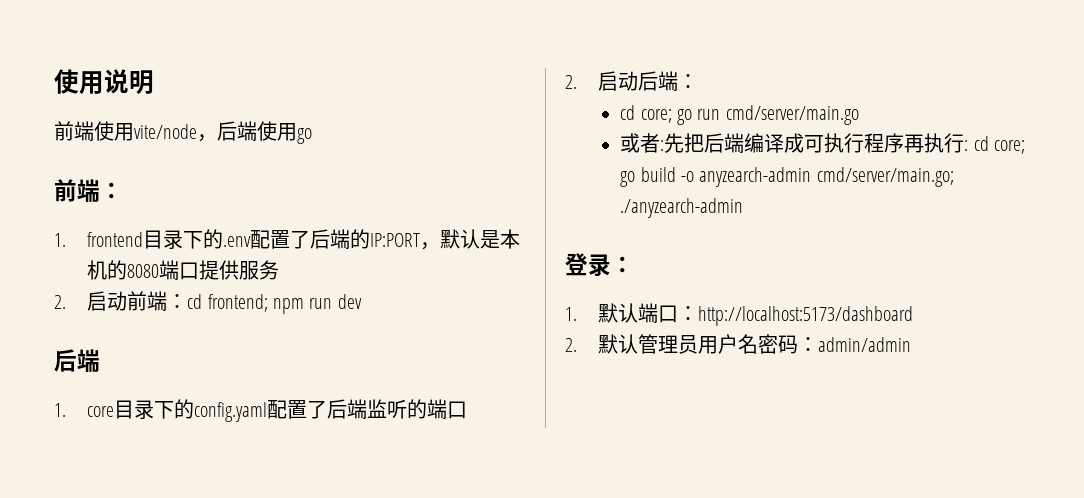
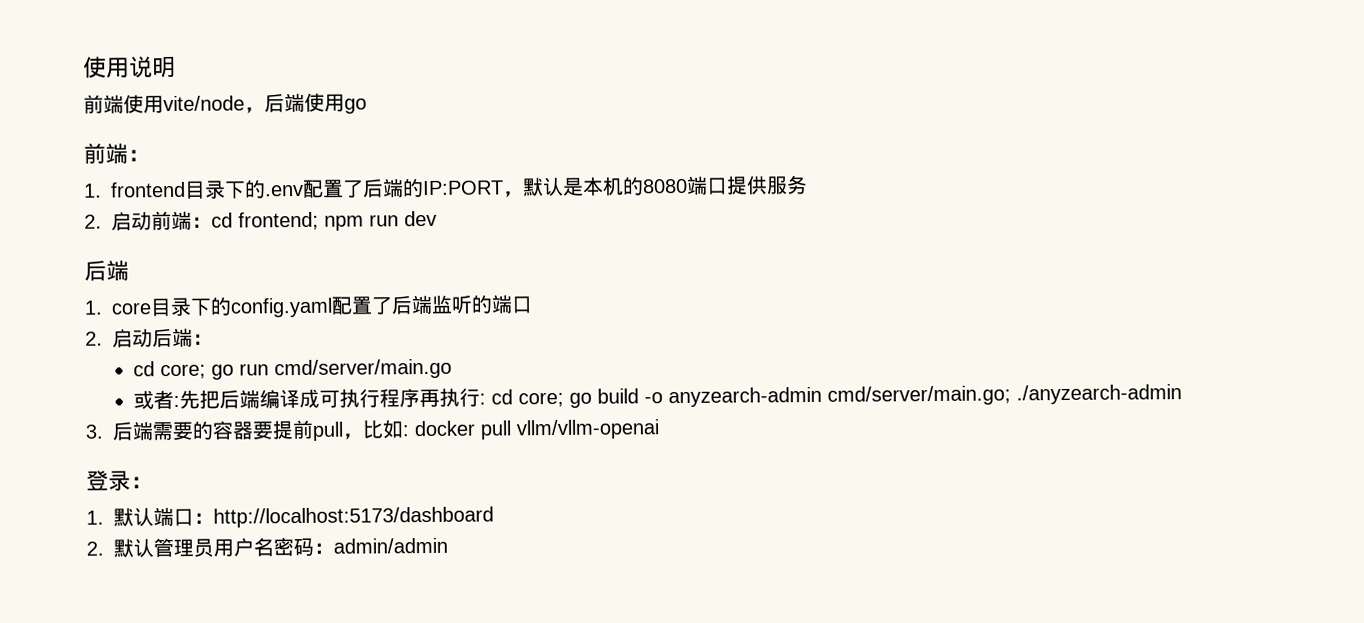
+ 3.后端需要的容器要提前pull，比如: docker pull vllm/vllm-openai

